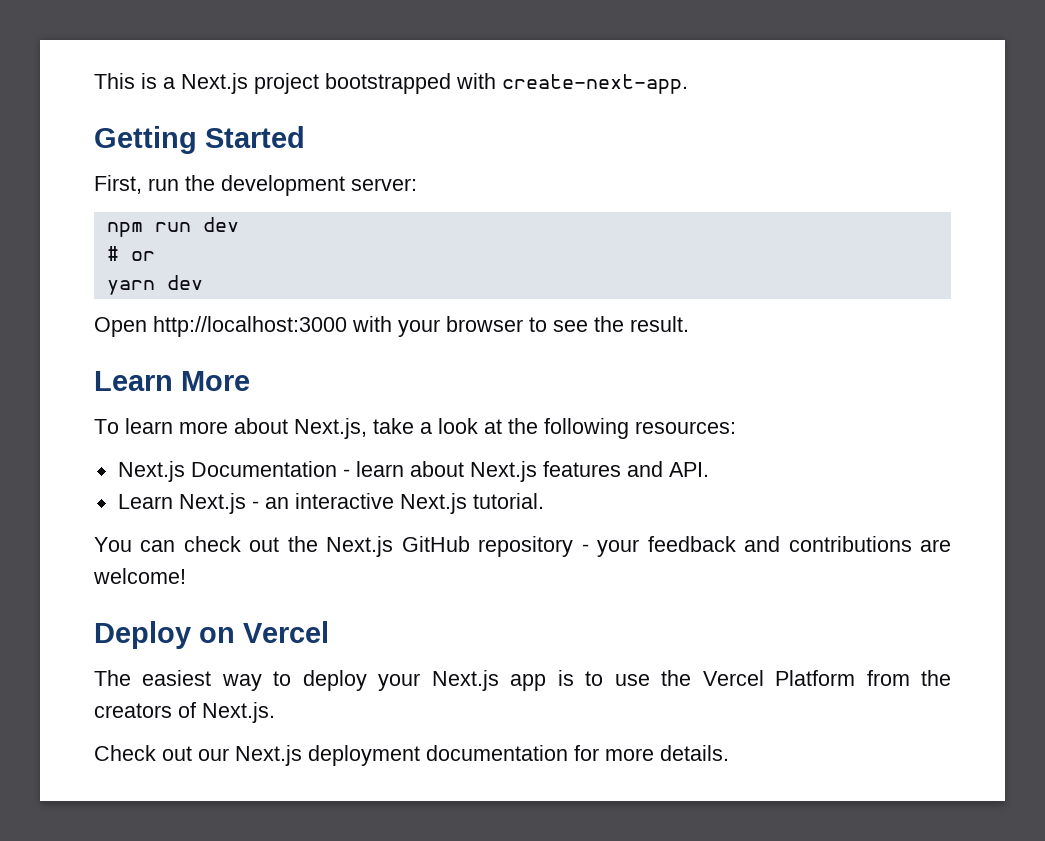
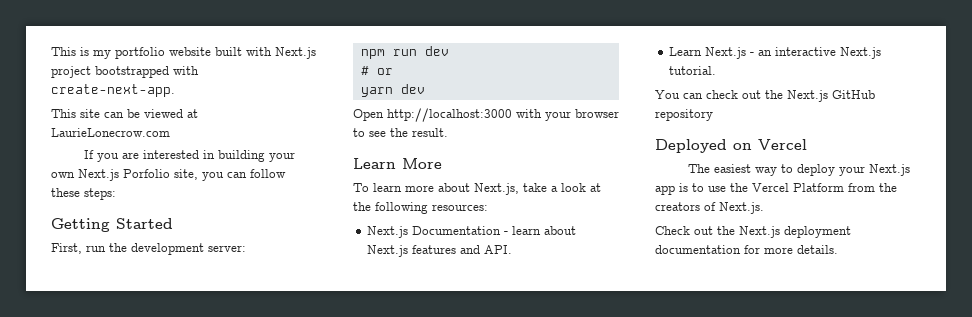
- This is a Next.js project bootstrapped with create-next-app.
+ This is my portfolio website built with Next.js project bootstrapped with create-next-app.
+ This site can be viewed at LaurieLonecrow.com
+ If you are interested in building your own Next.js Porfolio site, you can follow these steps:
- You can check out the Next.js GitHub repository - your feedback and contributions are welcome!
- Deploy on Vercel
+ You can check out the Next.js GitHub repository
+ Deployed on Vercel
- Check out our Next.js deployment documentation for more details.
+ Check out the Next.js deployment documentation for more details.

